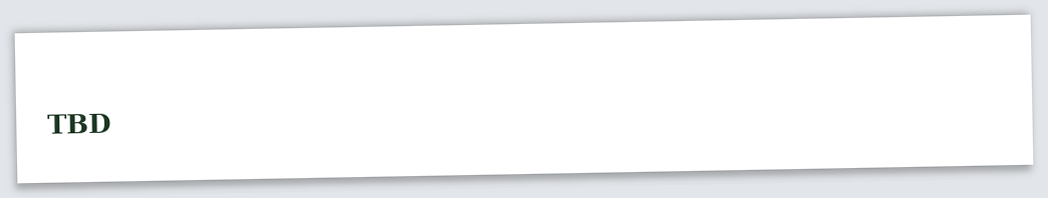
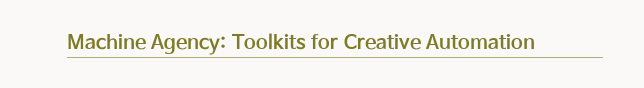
- TBD
+ Machine Agency: Toolkits for Creative Automation

